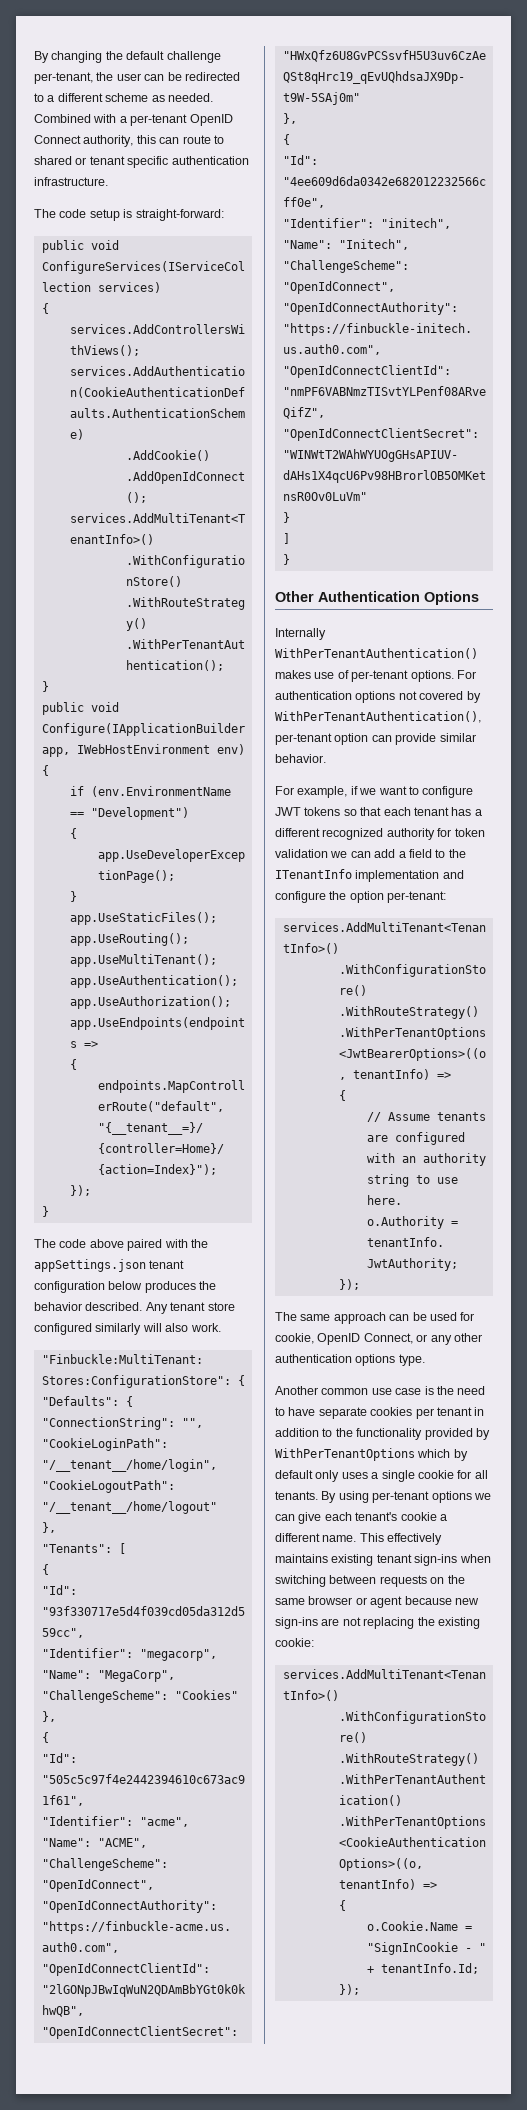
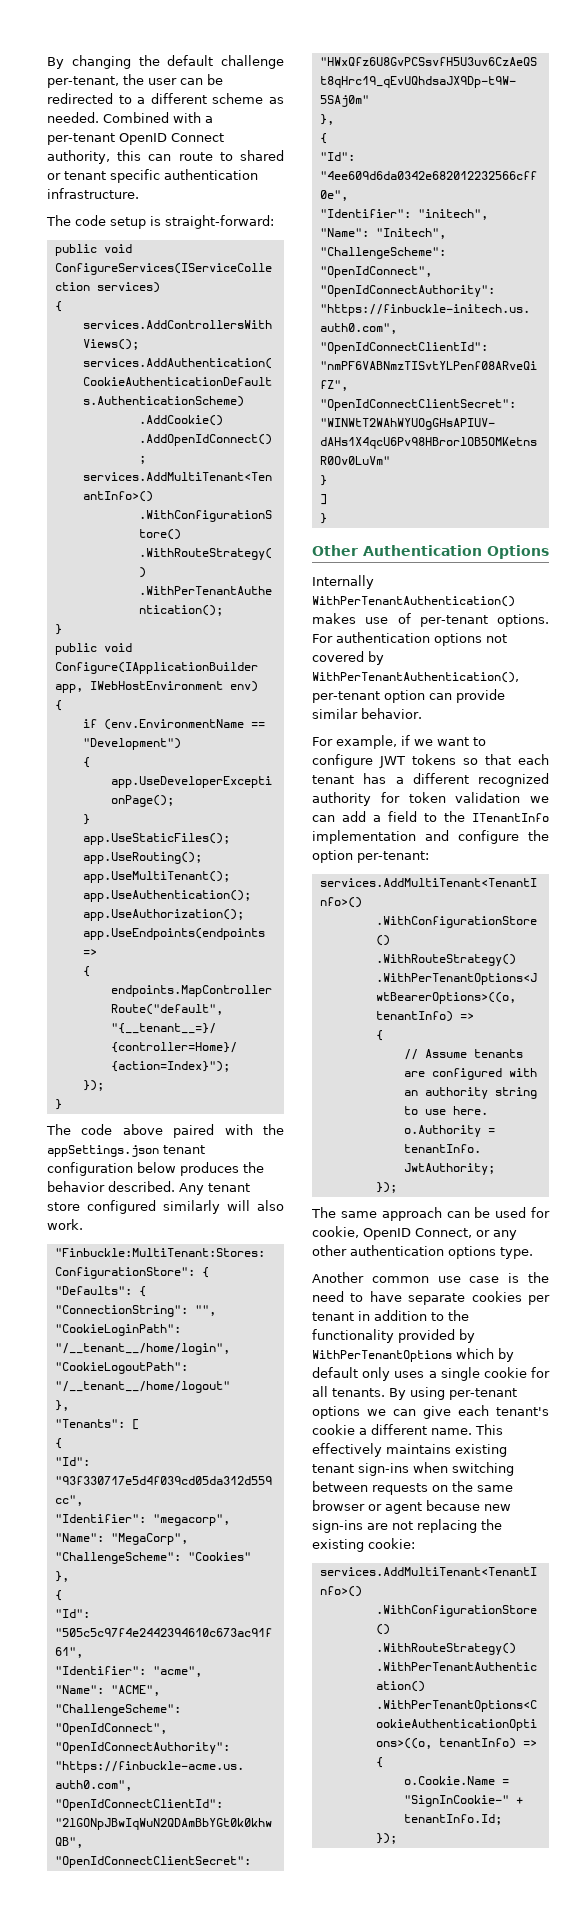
- o.Cookie.Name = "SignInCookie - " + tenantInfo.Id;
+ o.Cookie.Name = "SignInCookie-" + tenantInfo.Id;

